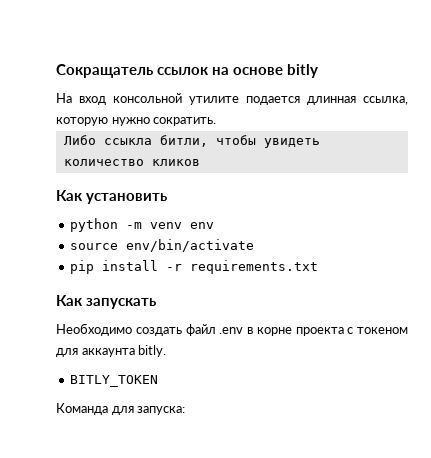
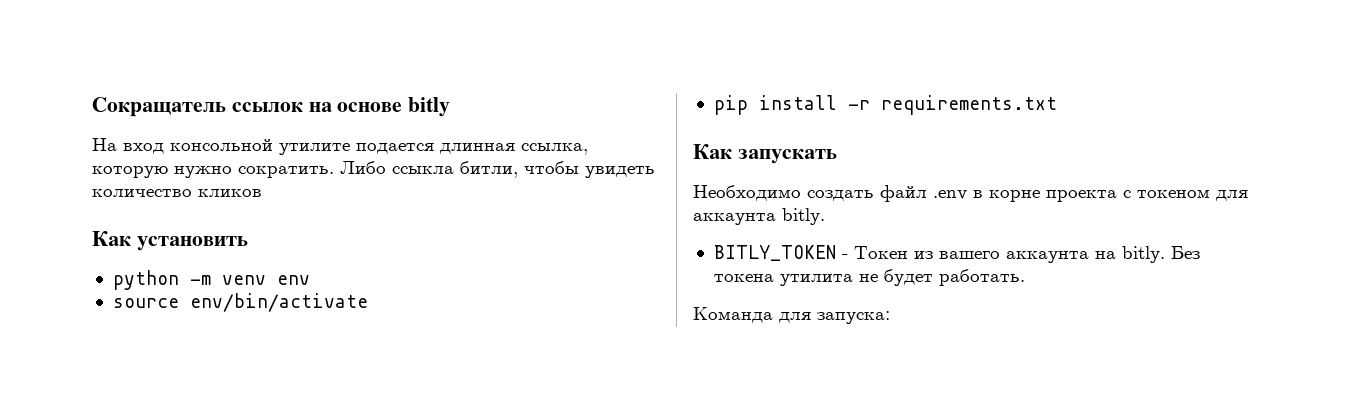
- На вход консольной утилите подается длинная ссылка, которую нужно сократить.
- Либо ссыкла битли, чтобы увидеть количество кликов
+ На вход консольной утилите подается длинная ссылка, которую нужно сократить. Либо ссыкла битли, чтобы увидеть количество кликов
- BITLY_TOKEN
+ BITLY_TOKEN - Токен из вашего аккаунта на bitly. Без токена утилита не будет работать.

